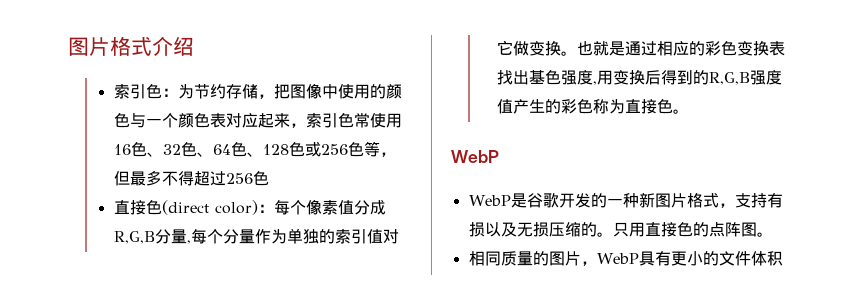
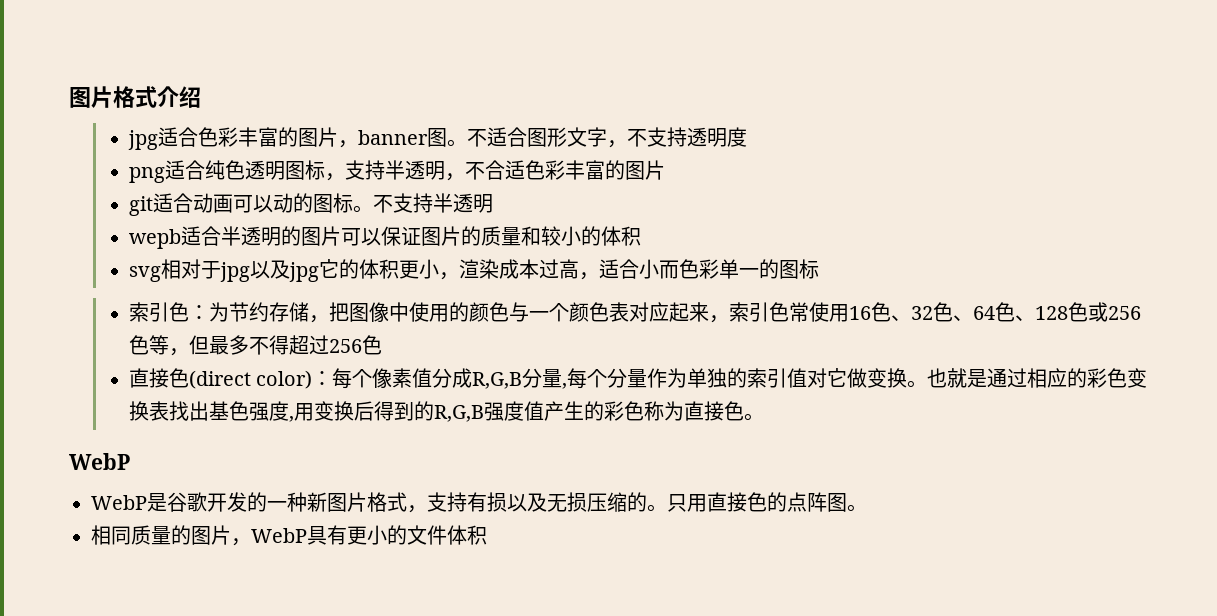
+ jpg适合色彩丰富的图片，banner图。不适合图形文字，不支持透明度
+ png适合纯色透明图标，支持半透明，不合适色彩丰富的图片
+ git适合动画可以动的图标。不支持半透明
+ wepb适合半透明的图片可以保证图片的质量和较小的体积
+ svg相对于jpg以及jpg它的体积更小，渲染成本过高，适合小而色彩单一的图标

